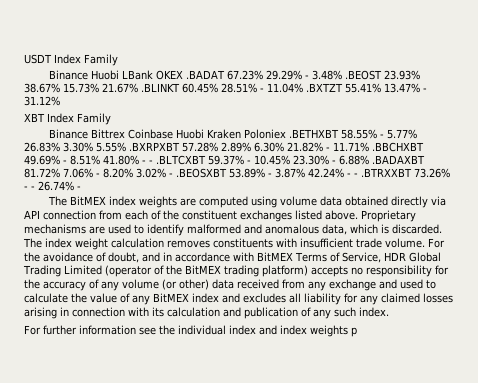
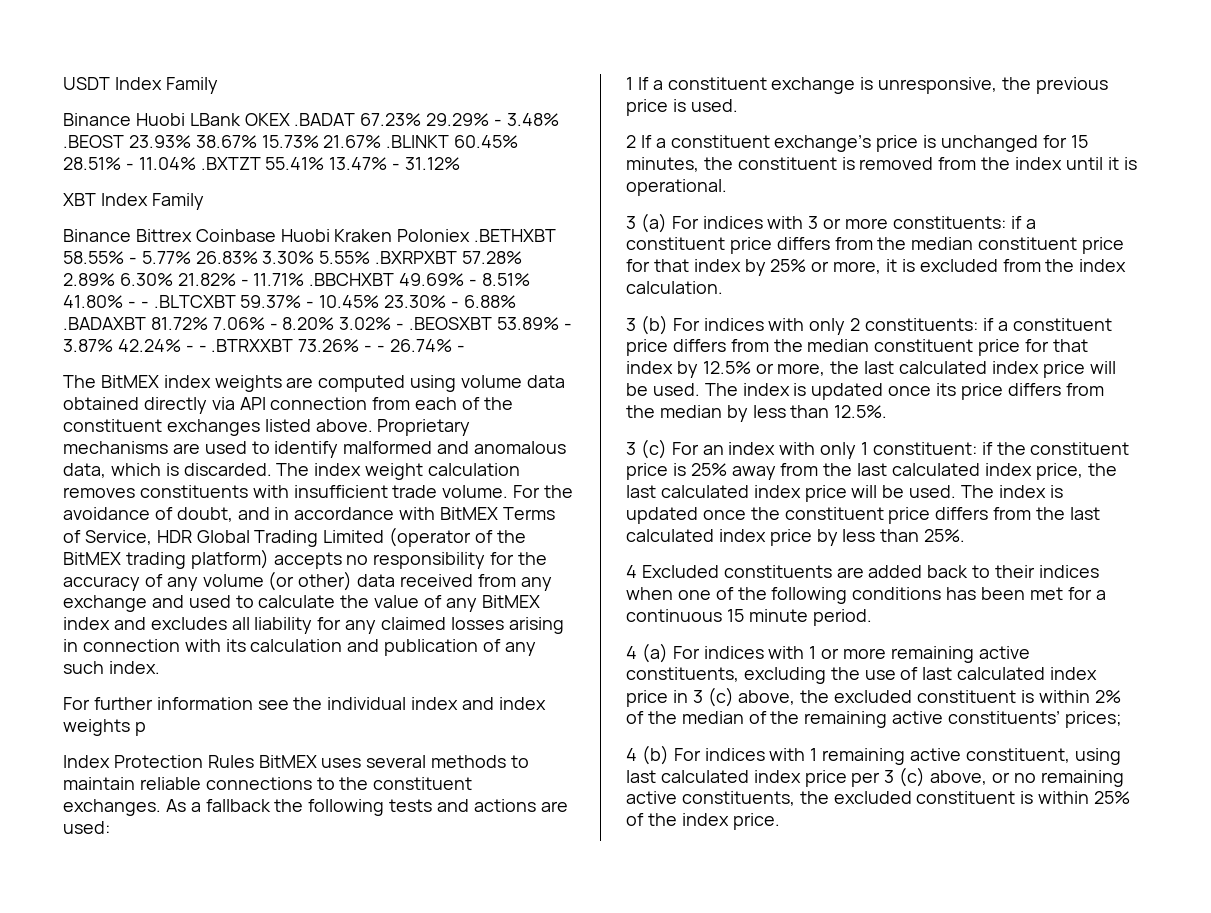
+ Index Protection Rules BitMEX uses several methods to maintain reliable connections to the constituent exchanges. As a fallback the following tests and actions are used:
+ 1 If a constituent exchange is unresponsive, the previous price is used.
+ 2 If a constituent exchange’s price is unchanged for 15 minutes, the constituent is removed from the index until it is operational.
+ 3 (a) For indices with 3 or more constituents: if a constituent price differs from the median constituent price for that index by 25% or more, it is excluded from the index calculation.
+ 3 (b) For indices with only 2 constituents: if a constituent price differs from the median constituent price for that index by 12.5% or more, the last calculated index price will be used. The index is updated once its price differs from the median by less than 12.5%.
+ 3 (c) For an index with only 1 constituent: if the constituent price is 25% away from the last calculated index price, the last calculated index price will be used. The index is updated once the constituent price differs from the last calculated index price by less than 25%.
+ 4 Excluded constituents are added back to their indices when one of the following conditions has been met for a continuous 15 minute period.
+ 4 (a) For indices with 1 or more remaining active constituents, excluding the use of last calculated index price in 3 (c) above, the excluded constituent is within 2% of the median of the remaining active constituents’ prices;
+ 4 (b) For indices with 1 remaining active constituent, using last calculated index price per 3 (c) above, or no remaining active constituents, the excluded constituent is within 25% of the index price.

